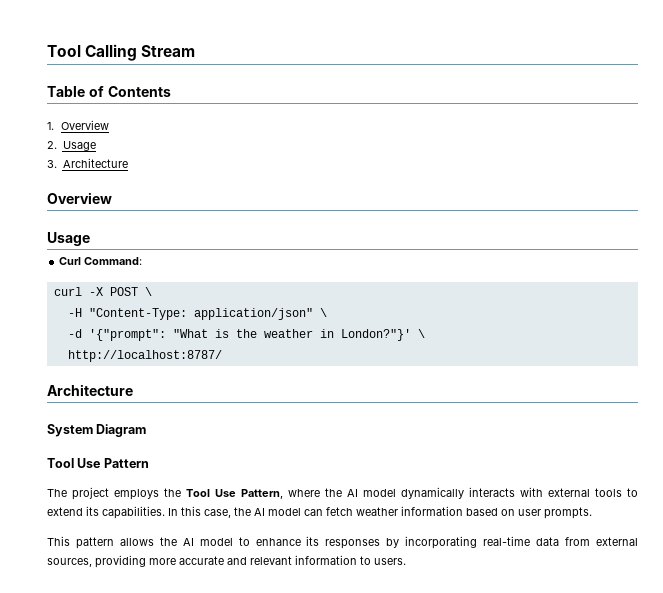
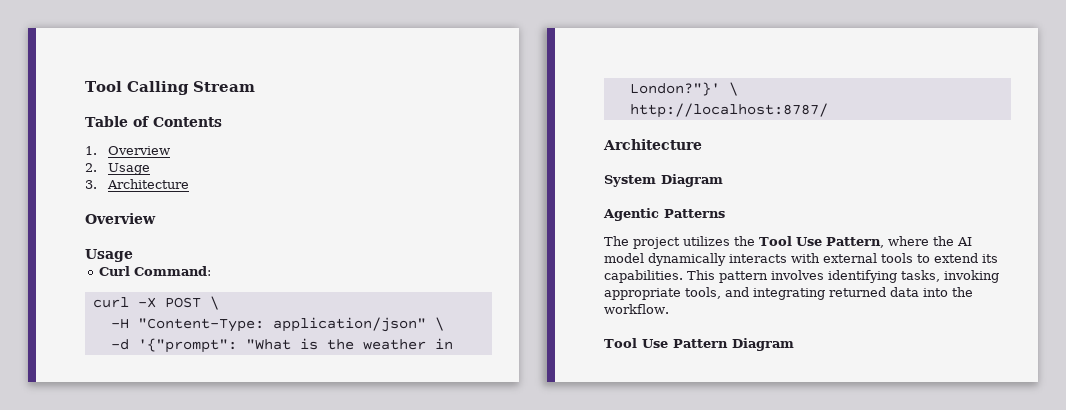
- Tool Use Pattern
+ Agentic Patterns
- The project employs the Tool Use Pattern, where the AI model dynamically interacts with external tools to extend its capabilities.
+ The project utilizes the Tool Use Pattern, where the AI model dynamically interacts with external tools to extend its capabilities.
- In this case, the AI model can fetch weather information based on user prompts.
- This pattern allows the AI model to enhance its responses by incorporating real-time data from external sources, providing more accurate and relevant information to users.
+ This pattern involves identifying tasks, invoking appropriate tools, and integrating returned data into the workflow.
+ Tool Use Pattern Diagram

